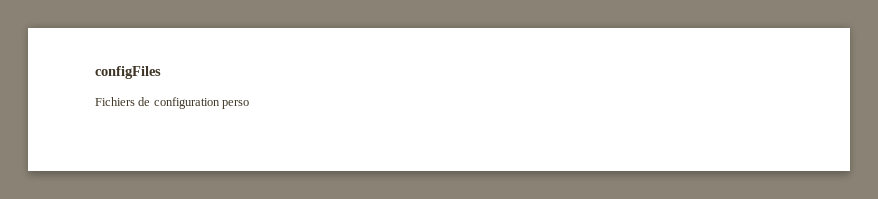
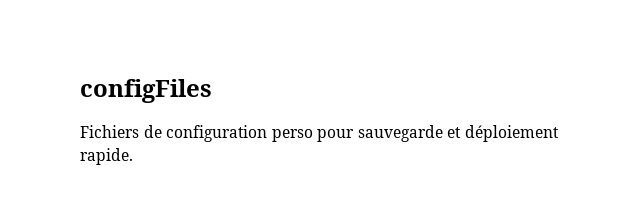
- Fichiers de configuration perso
+ Fichiers de configuration perso pour sauvegarde et déploiement rapide.

